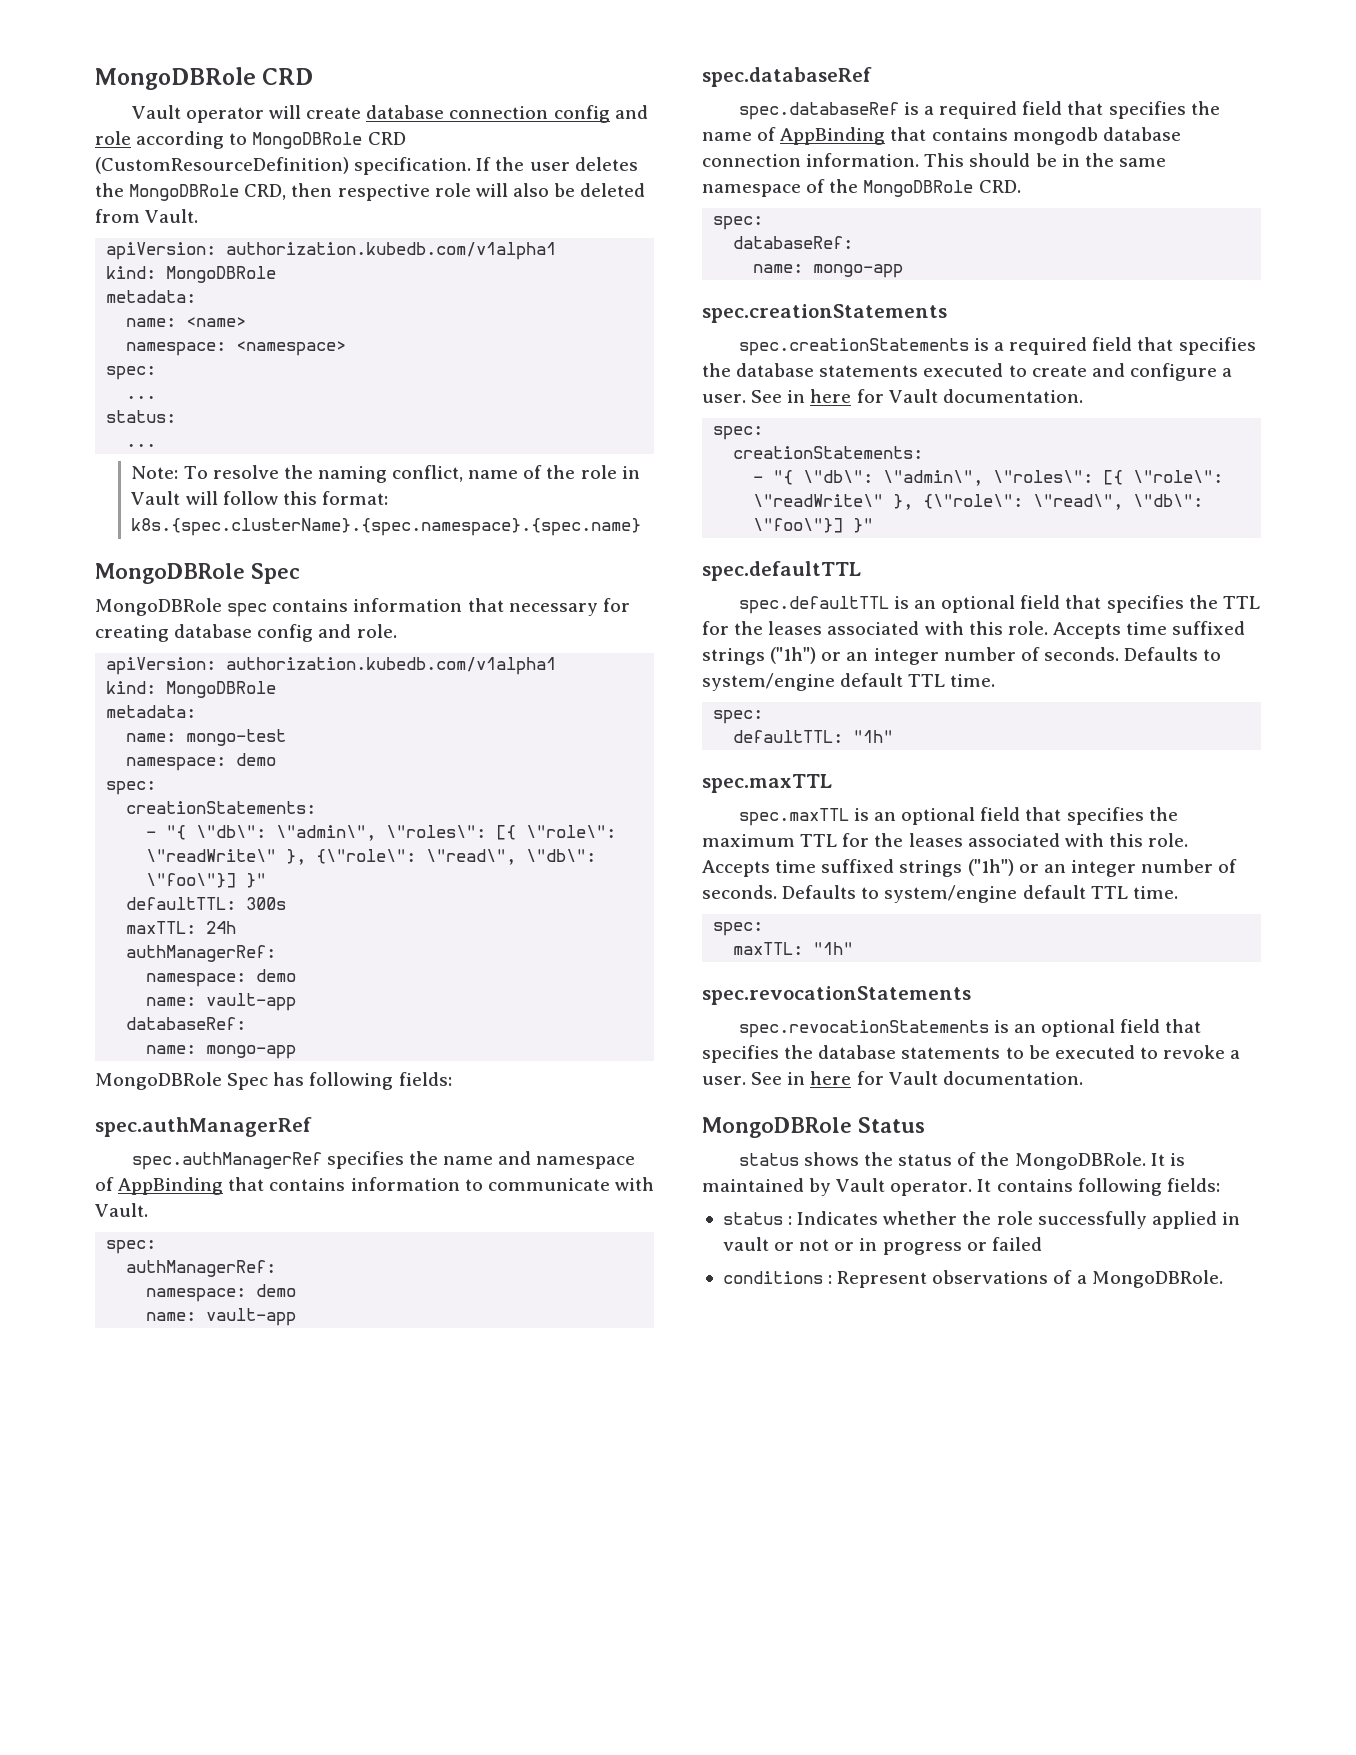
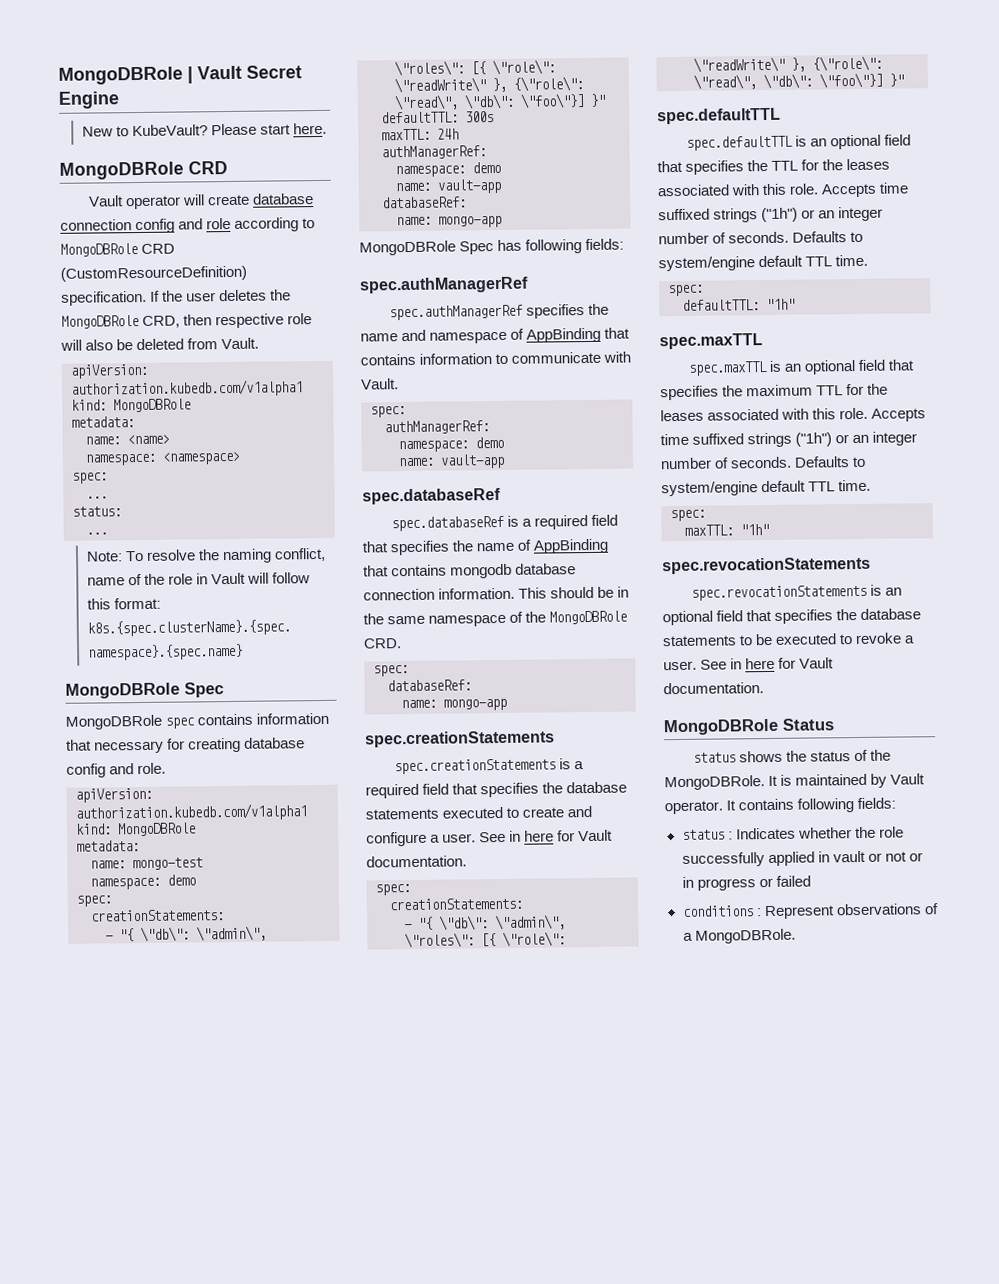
+ MongoDBRole | Vault Secret Engine
+ New to KubeVault? Please start here.

